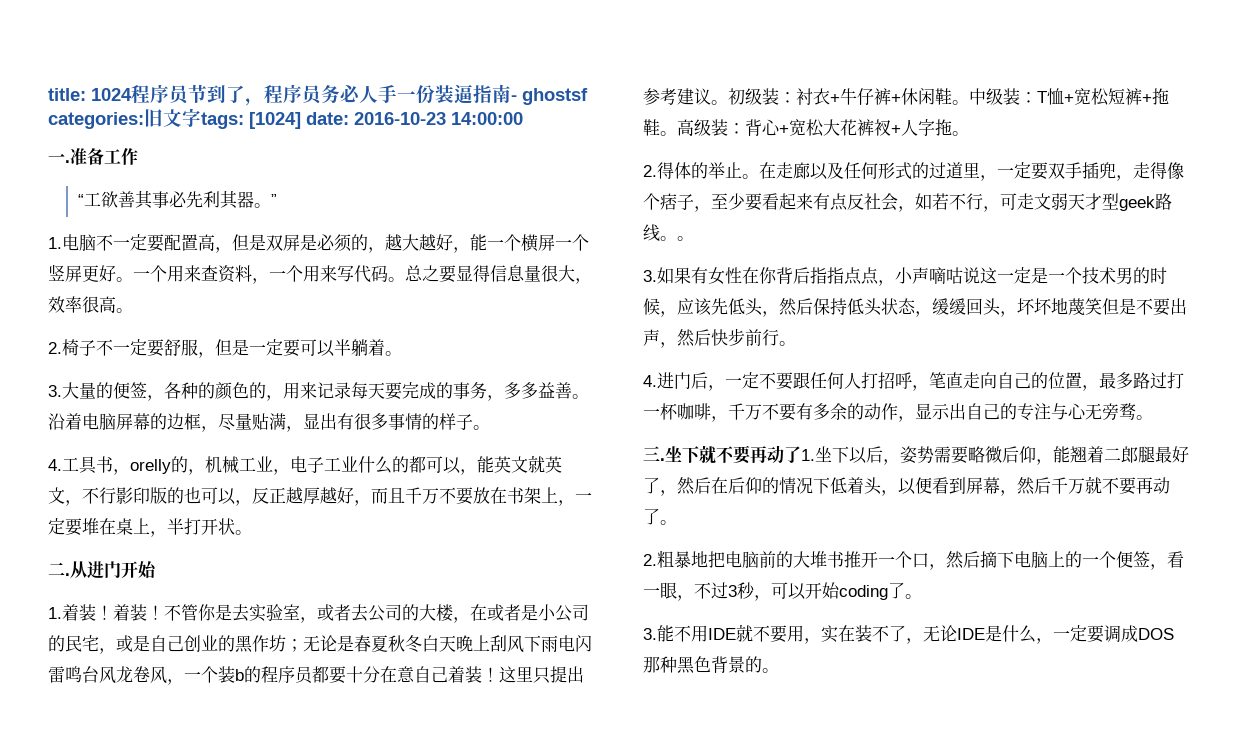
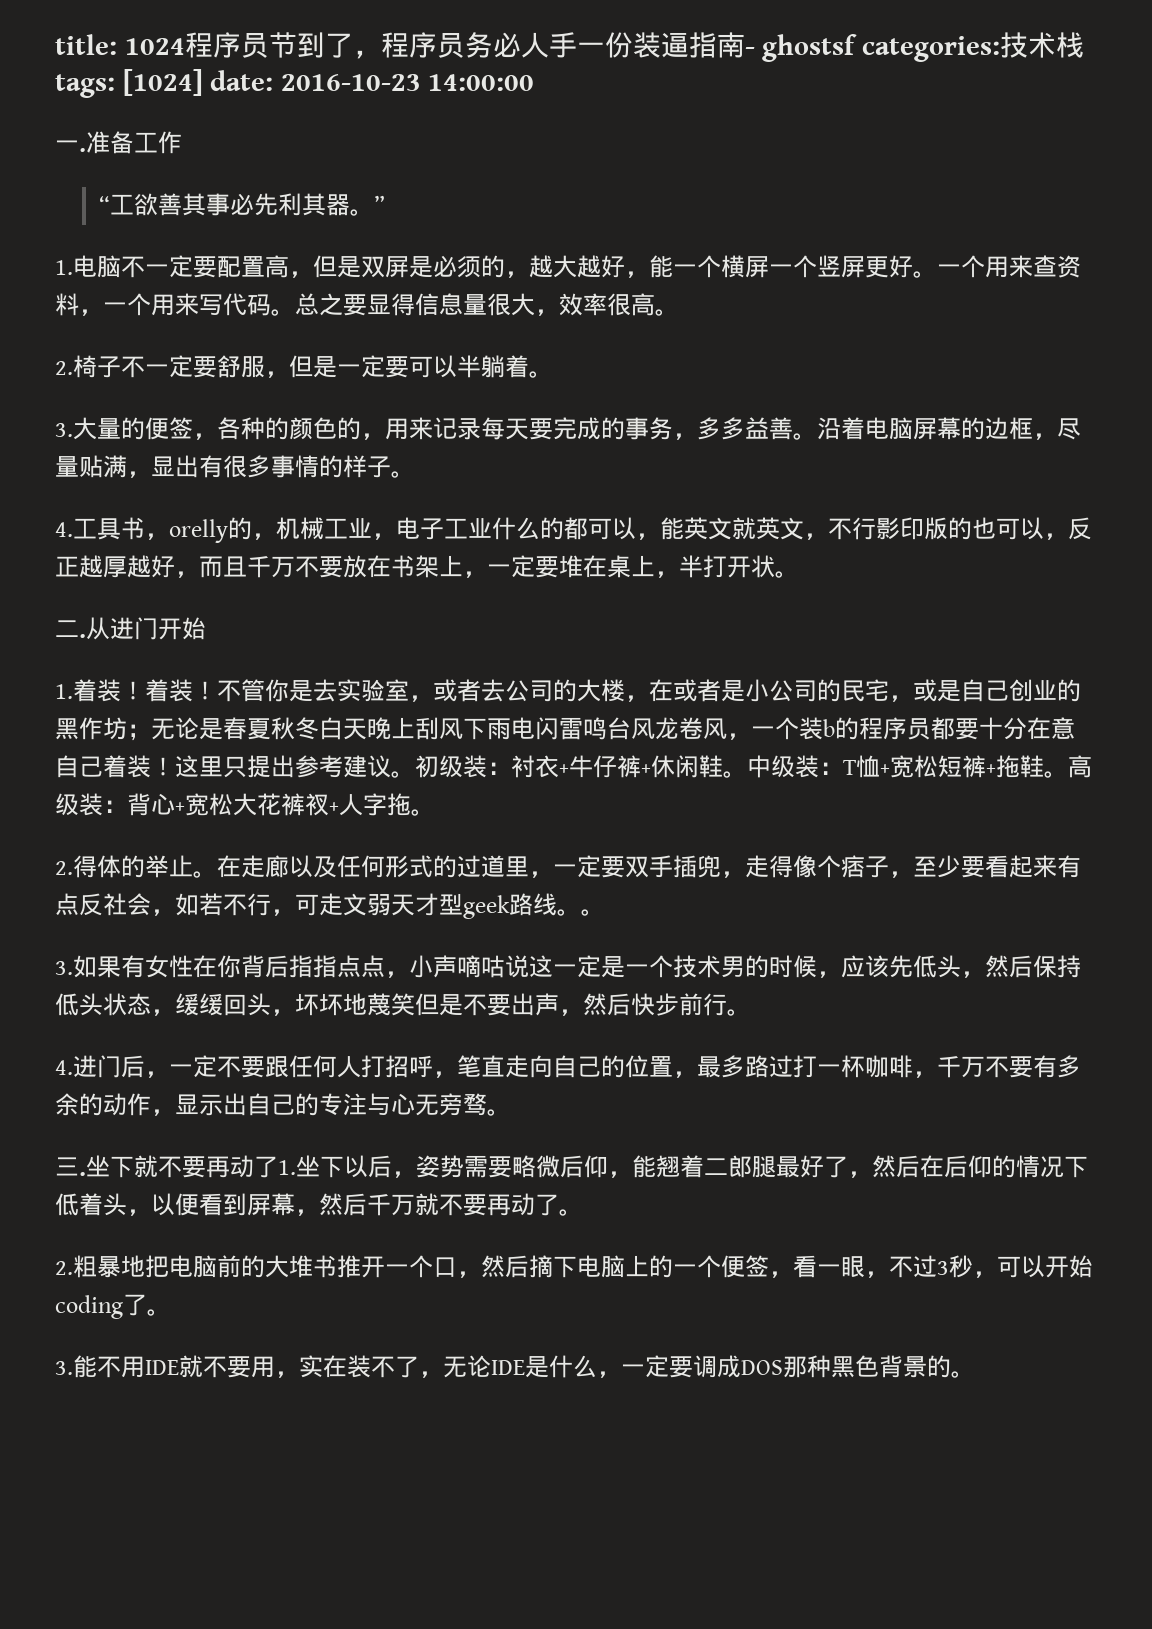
- title: 1024程序员节到了，程序员务必人手一份装逼指南- ghostsf categories:旧文字tags: [1024] date: 2016-10-23 14:00:00
+ title: 1024程序员节到了，程序员务必人手一份装逼指南- ghostsf categories:技术栈tags: [1024] date: 2016-10-23 14:00:00

